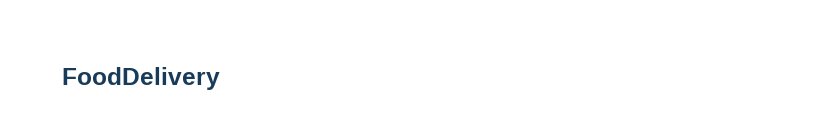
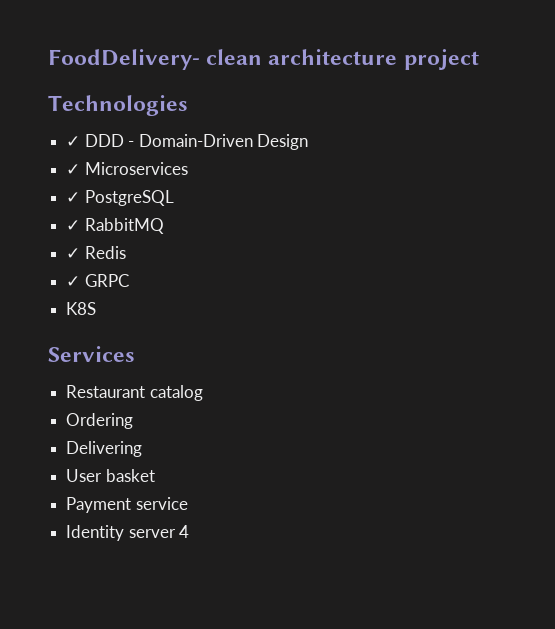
- FoodDelivery
+ FoodDelivery- clean architecture project
+ Technologies
+ ✓ DDD - Domain-Driven Design
+ ✓ Microservices
+ ✓ PostgreSQL
+ ✓ RabbitMQ
+ ✓ Redis
+ ✓ GRPC
+ K8S
+ Services
+ Restaurant catalog
+ Ordering
+ Delivering
+ User basket
+ Payment service
+ Identity server 4

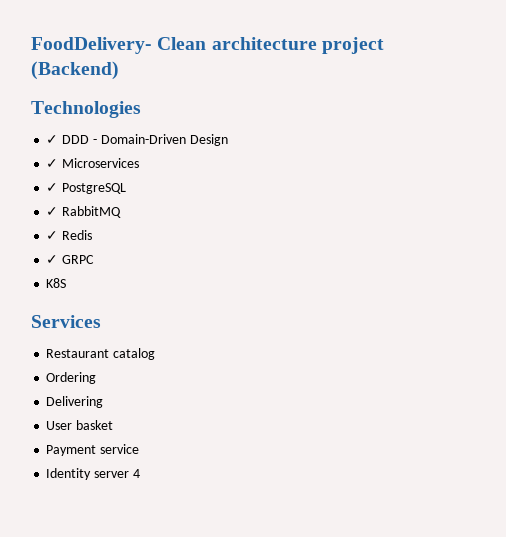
- FoodDelivery- clean architecture project
+ FoodDelivery- Clean architecture project (Backend)

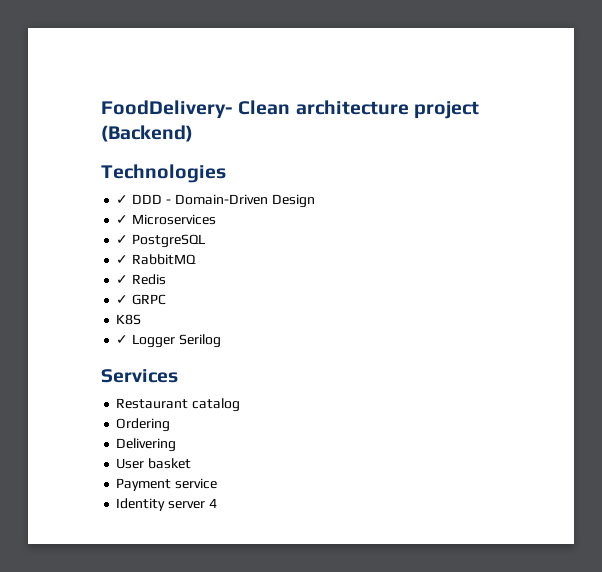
+ ✓ Logger Serilog

